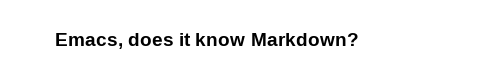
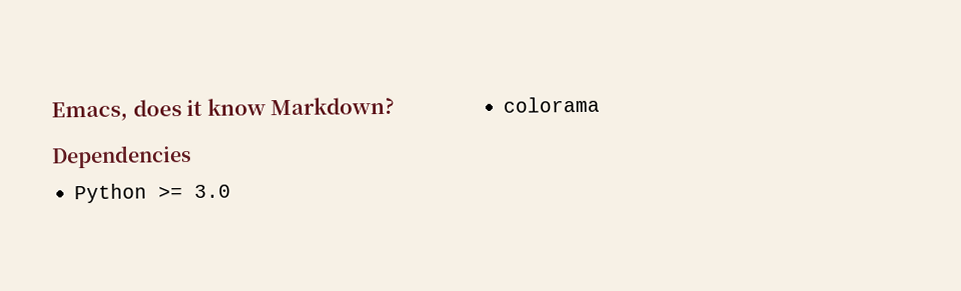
+ Dependencies
+ Python >= 3.0
+ colorama

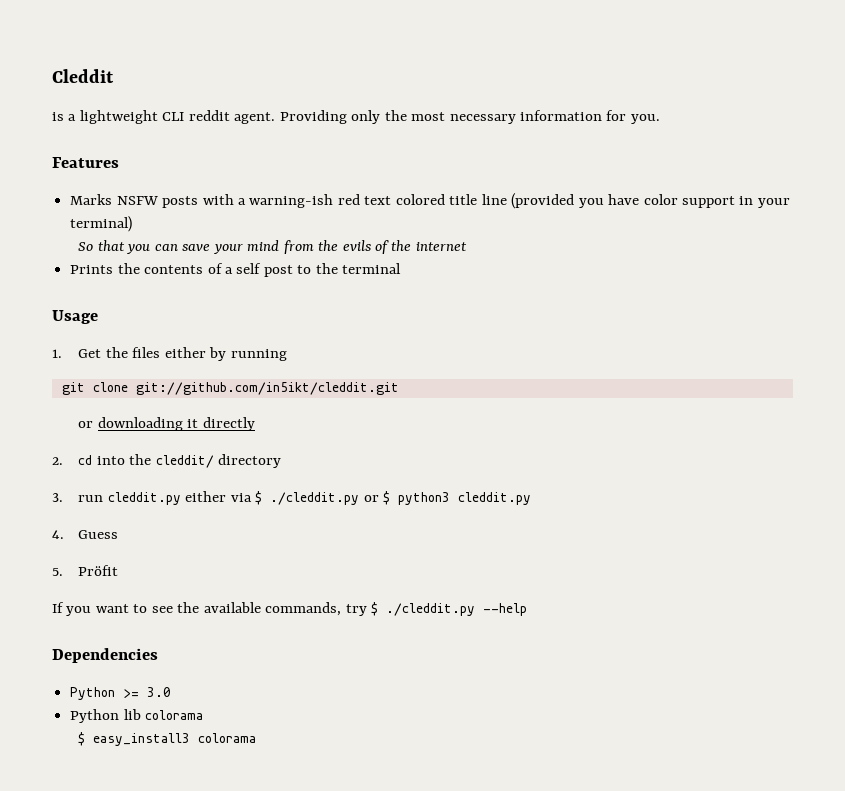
- Emacs, does it know Markdown?
+ Cleddit
+ is a lightweight CLI reddit agent. Providing only the most necessary information for you.
+ Features
+ Marks NSFW posts with a warning-ish red text colored title line (provided you have color support in your terminal)
+ So that you can save your mind from the evils of the internet
+ Prints the contents of a self post to the terminal
+ Usage
+ 1. Get the files either by running
+ git clone git://github.com/in5ikt/cleddit.git
+ or downloading it directly
+ 2. cd into the cleddit/ directory
+ 3. run cleddit.py either via $ ./cleddit.py or $ python3 cleddit.py
+ 4. Guess
+ 5. Pröfit
+ If you want to see the available commands, try $ ./cleddit.py --help
- colorama
+ Python lib colorama
+ $ easy_install3 colorama

